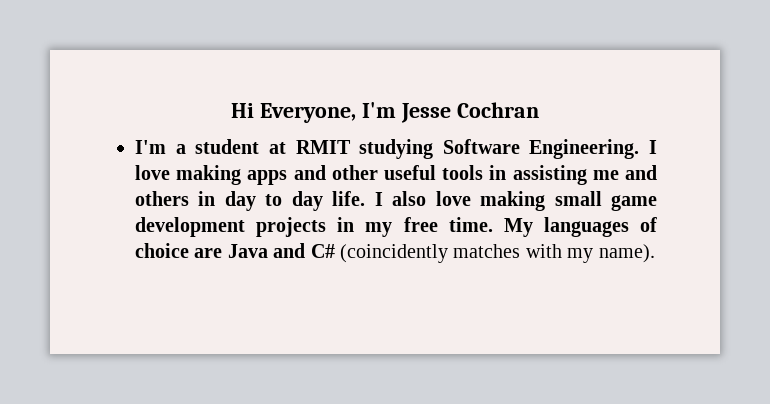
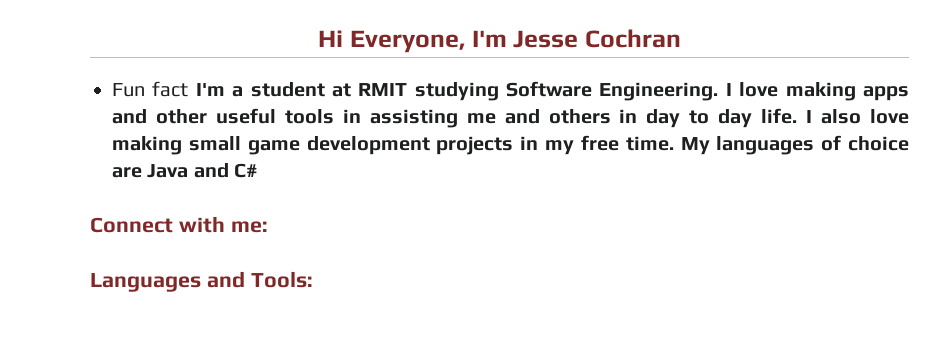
- I'm a student at RMIT studying Software Engineering.
+ Fun fact I'm a student at RMIT studying Software Engineering.
- My languages of choice are Java and C# (coincidently matches with my name).
+ My languages of choice are Java and C#
+ Connect with me:
+ Languages and Tools:

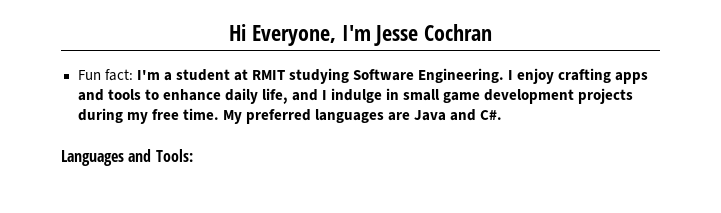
- Fun fact I'm a student at RMIT studying Software Engineering.
+ Fun fact: I'm a student at RMIT studying Software Engineering.
- I love making apps and other useful tools in assisting me and others in day to day life. I also love making small game development projects in my free time.
+ I enjoy crafting apps and tools to enhance daily life, and I indulge in small game development projects during my free time.
- My languages of choice are Java and C#
- Connect with me:
+ My preferred languages are Java and C#.

